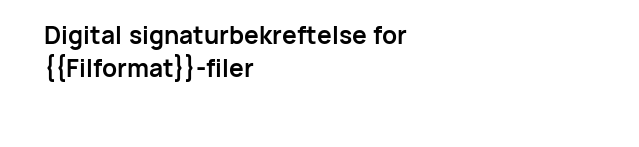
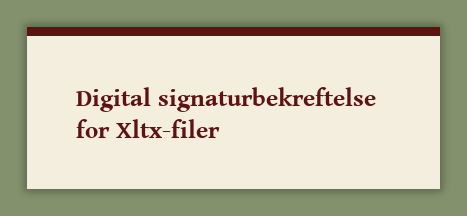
- Digital signaturbekreftelse for {{Filformat}}-filer
+ Digital signaturbekreftelse for Xltx-filer

